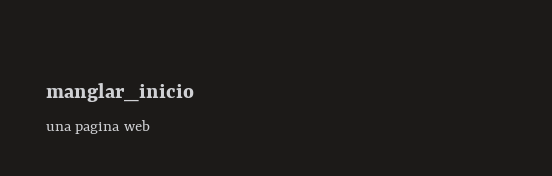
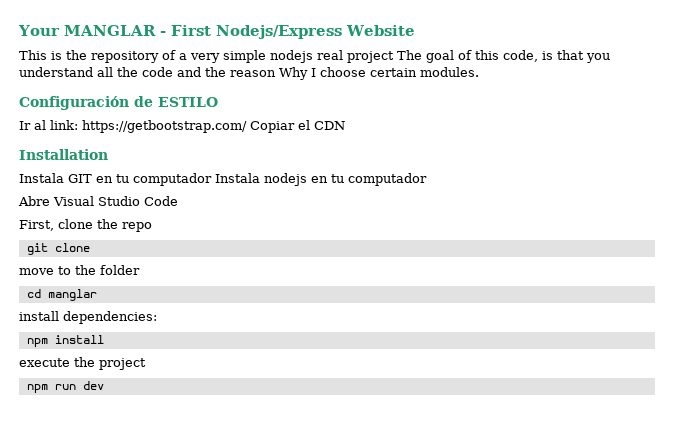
- manglar_inicio
- una pagina web
+ Your MANGLAR - First Nodejs/Express Website
+ This is the repository of a very simple nodejs real project The goal of this code, is that you understand all the code and the reason Why I choose certain modules.
+ Configuración de ESTILO
+ Ir al link: https://getbootstrap.com/ Copiar el CDN
+ Installation
+ Instala GIT en tu computador Instala nodejs en tu computador
+ Abre Visual Studio Code
+ First, clone the repo
+ git clone
+ move to the folder
+ cd manglar
+ install dependencies:
+ npm install
+ execute the project
+ npm run dev

